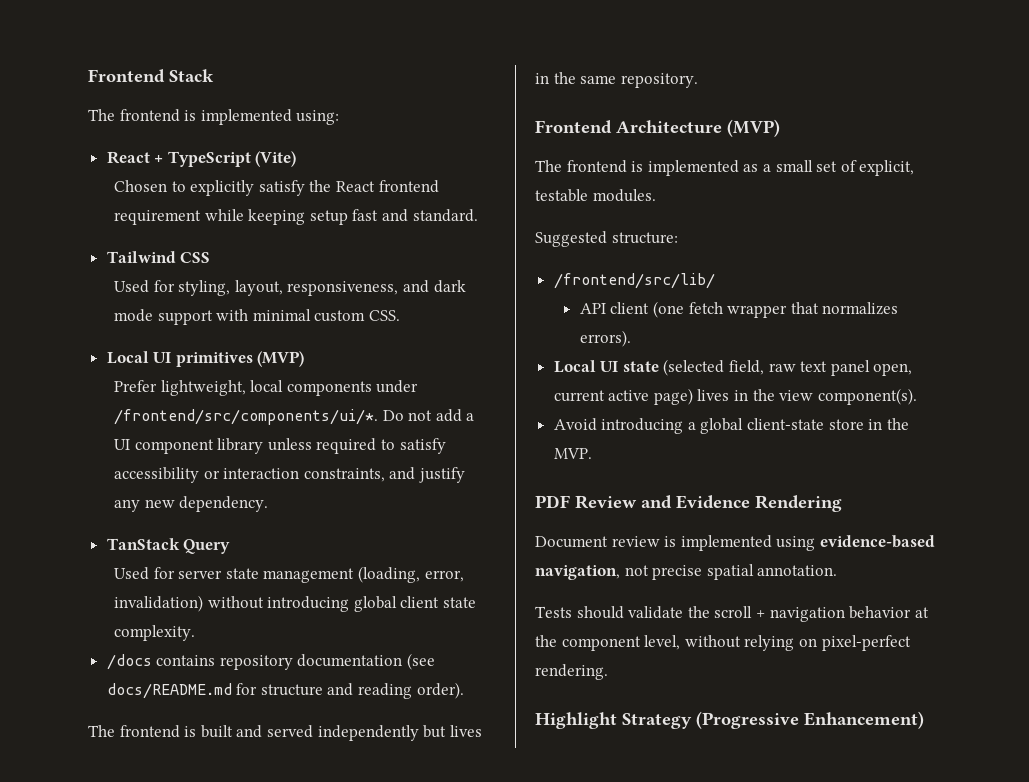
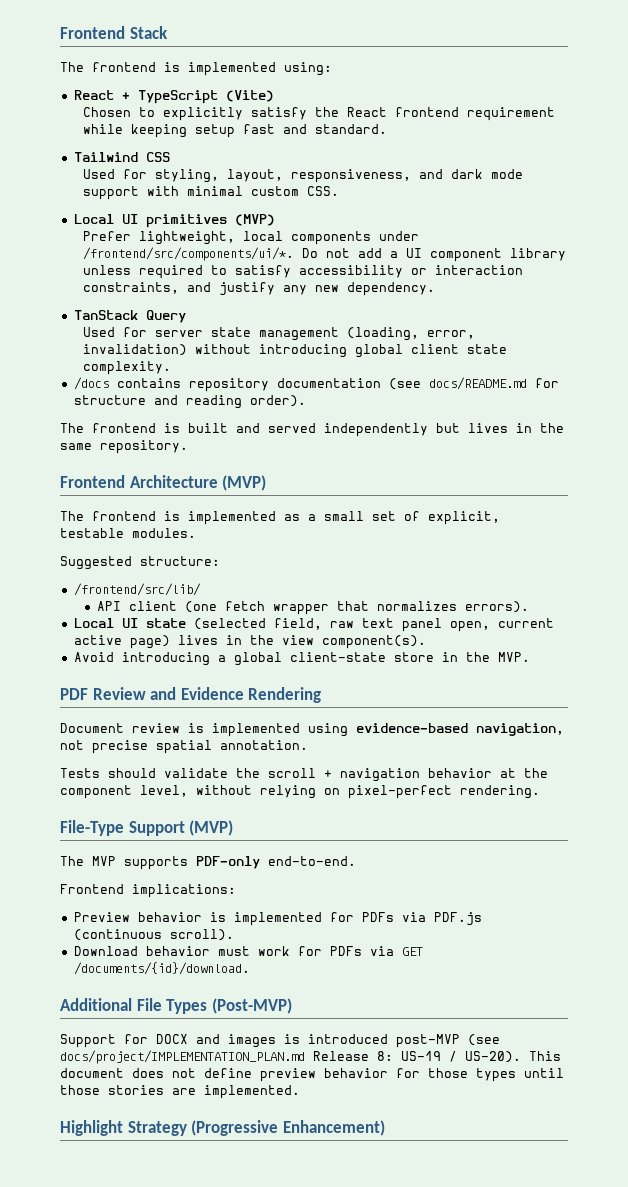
+ File-Type Support (MVP)
+ The MVP supports PDF-only end-to-end.
+ Frontend implications:
+ Preview behavior is implemented for PDFs via PDF.js (continuous scroll).
+ Download behavior must work for PDFs via GET /documents/{id}/download.
+ Additional File Types (Post-MVP)
+ Support for DOCX and images is introduced post-MVP (see docs/project/IMPLEMENTATION_PLAN.md Release 8: US-19 / US-20). This document does not define preview behavior for those types until those stories are implemented.

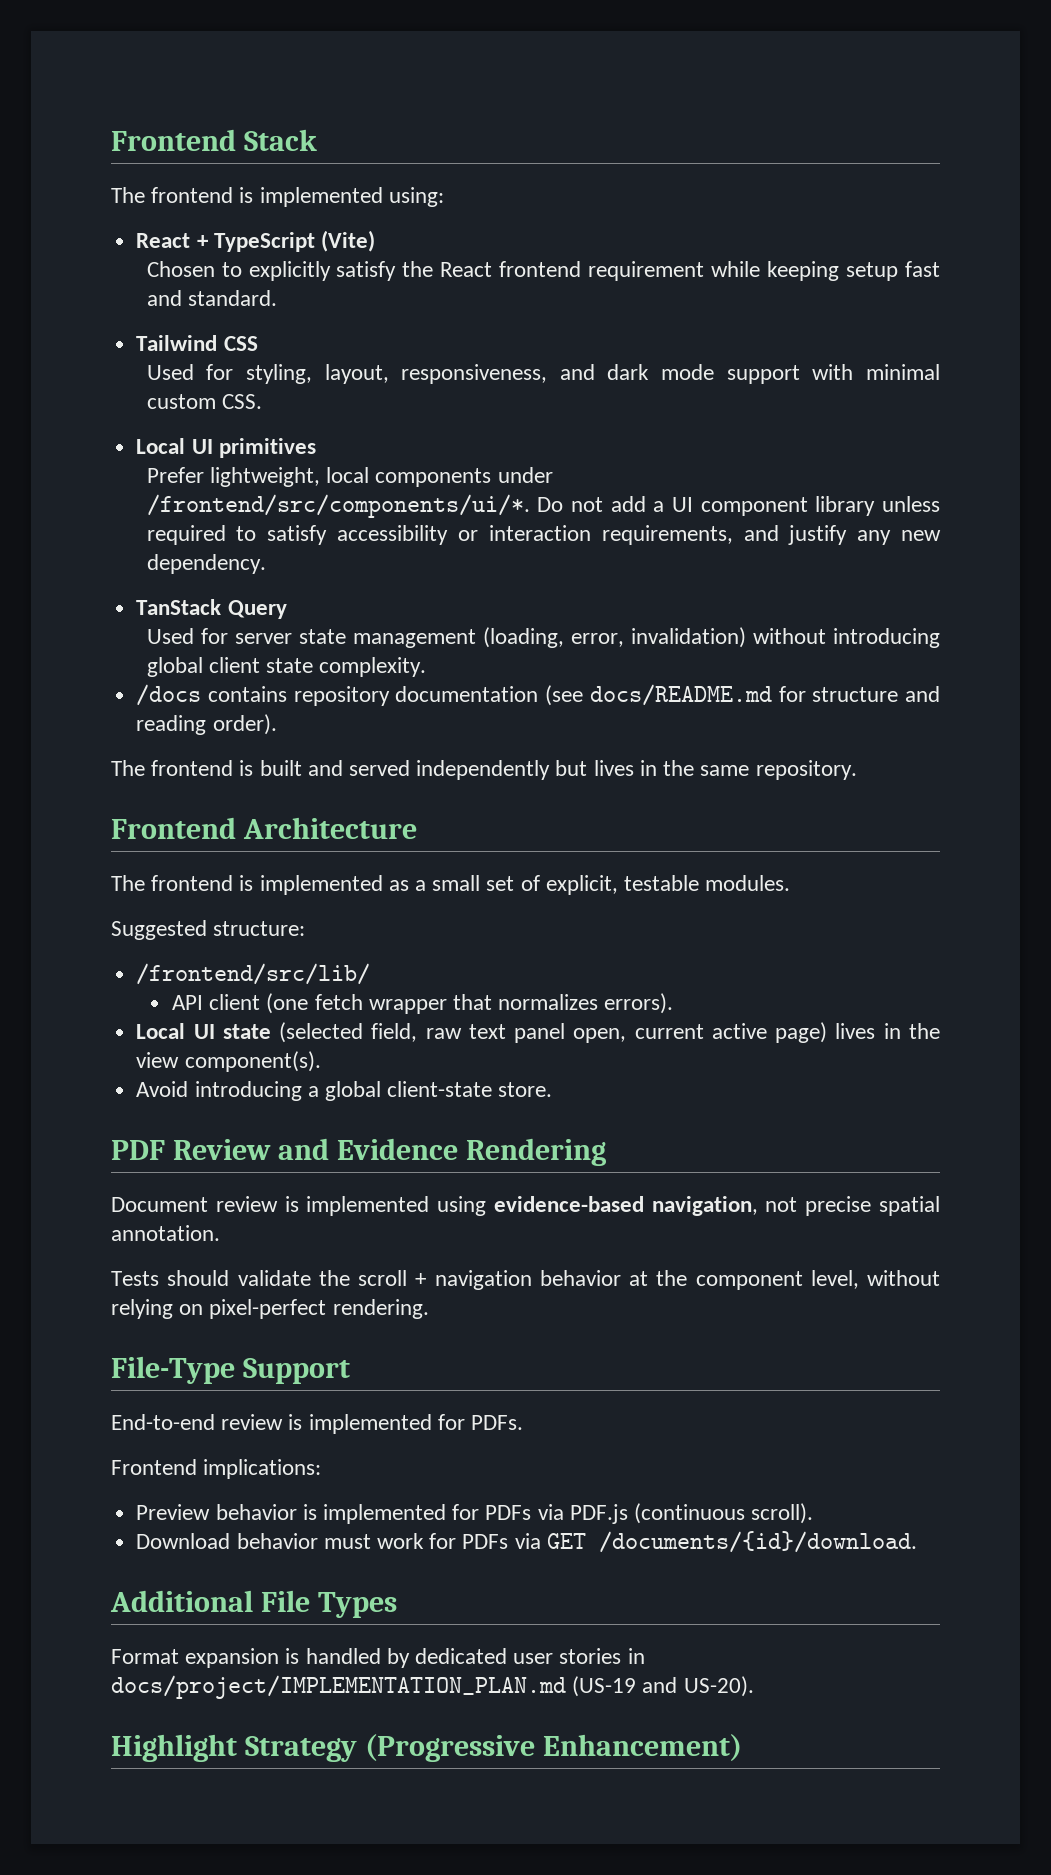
- Local UI primitives (MVP)
+ Local UI primitives
- Do not add a UI component library unless required to satisfy accessibility or interaction constraints, and justify any new dependency.
+ Do not add a UI component library unless required to satisfy accessibility or interaction requirements, and justify any new dependency.
- Frontend Architecture (MVP)
+ Frontend Architecture
- Avoid introducing a global client-state store in the MVP.
+ Avoid introducing a global client-state store.
- File-Type Support (MVP)
- The MVP supports PDF-only end-to-end.
+ File-Type Support
+ End-to-end review is implemented for PDFs.
- Additional File Types (Post-MVP)
- Support for DOCX and images is introduced post-MVP (see docs/project/IMPLEMENTATION_PLAN.md Release 8: US-19 / US-20). This document does not define preview behavior for those types until those stories are implemented.
+ Additional File Types
+ Format expansion is handled by dedicated user stories in docs/project/IMPLEMENTATION_PLAN.md (US-19 and US-20).

